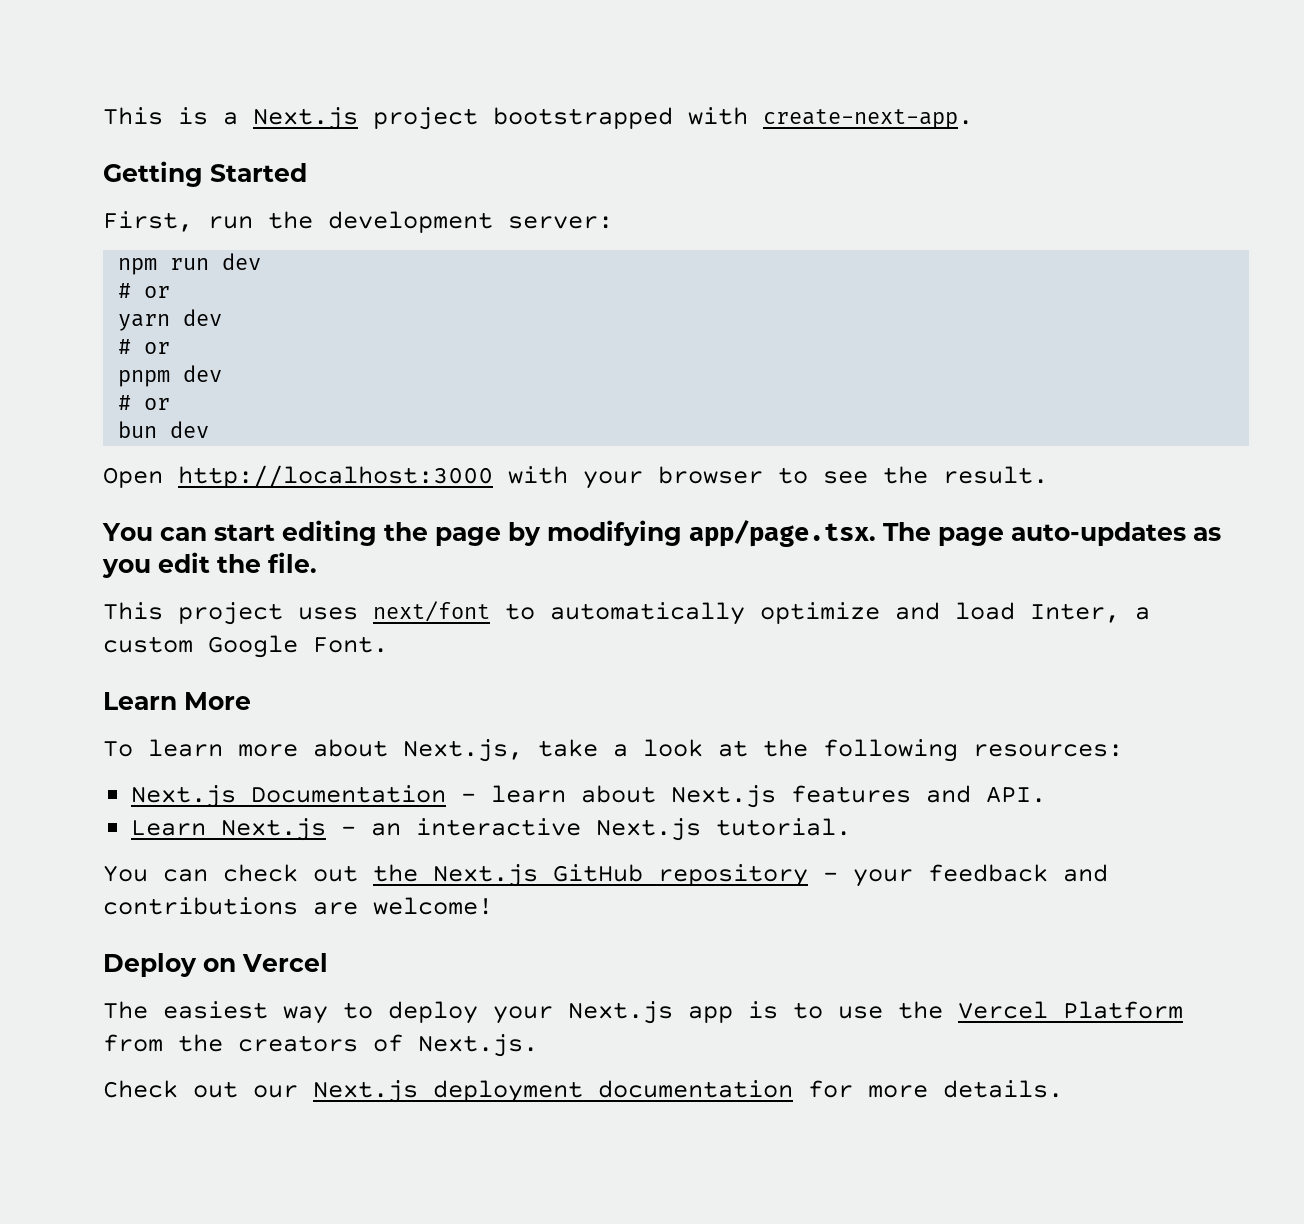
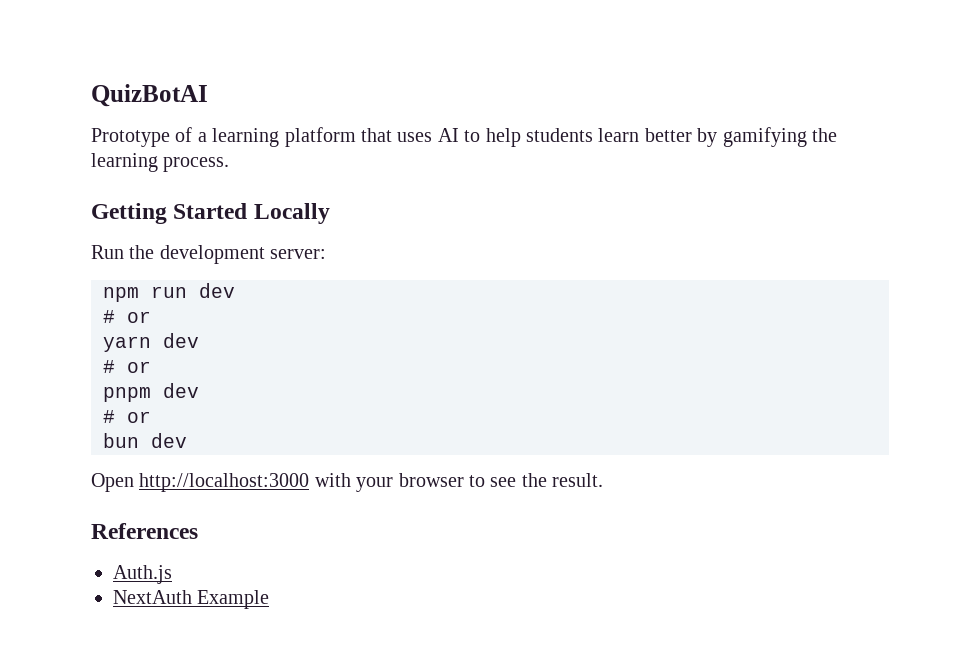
- This is a Next.js project bootstrapped with create-next-app.
+ QuizBotAI
+ Prototype of a learning platform that uses AI to help students learn better by gamifying the learning process.
- Getting Started
- First, run the development server:
+ Getting Started Locally
+ Run the development server:
- You can start editing the page by modifying app/page.tsx. The page auto-updates as you edit the file.
- This project uses next/font to automatically optimize and load Inter, a custom Google Font.
- Learn More
- To learn more about Next.js, take a look at the following resources:
- Next.js Documentation - learn about Next.js features and API.
- Learn Next.js - an interactive Next.js tutorial.
- You can check out the Next.js GitHub repository - your feedback and contributions are welcome!
- Deploy on Vercel
- The easiest way to deploy your Next.js app is to use the Vercel Platform from the creators of Next.js.
- Check out our Next.js deployment documentation for more details.
+ References
+ Auth.js
+ NextAuth Example

